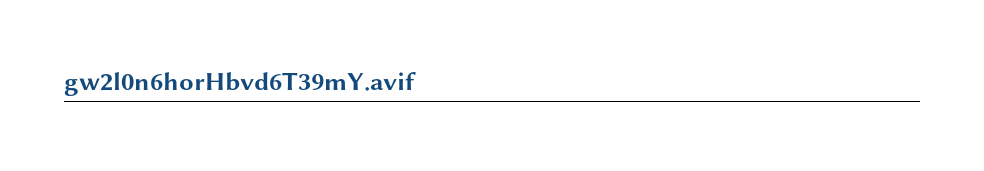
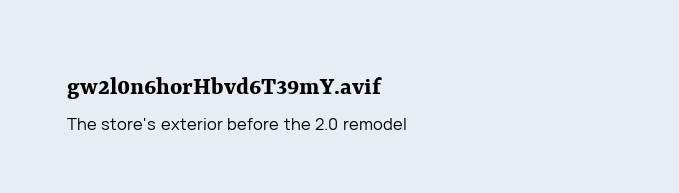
+ The store's exterior before the 2.0 remodel

